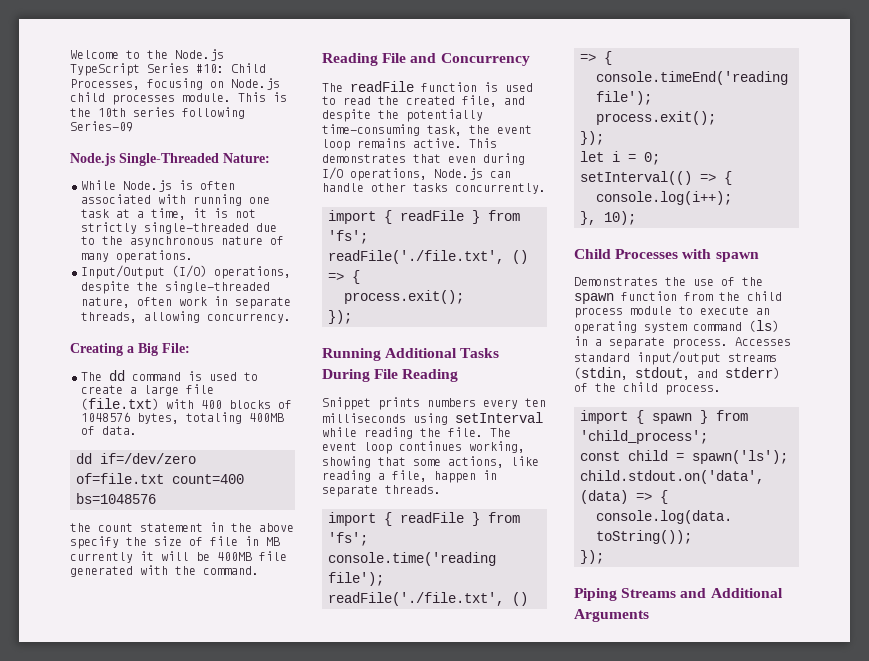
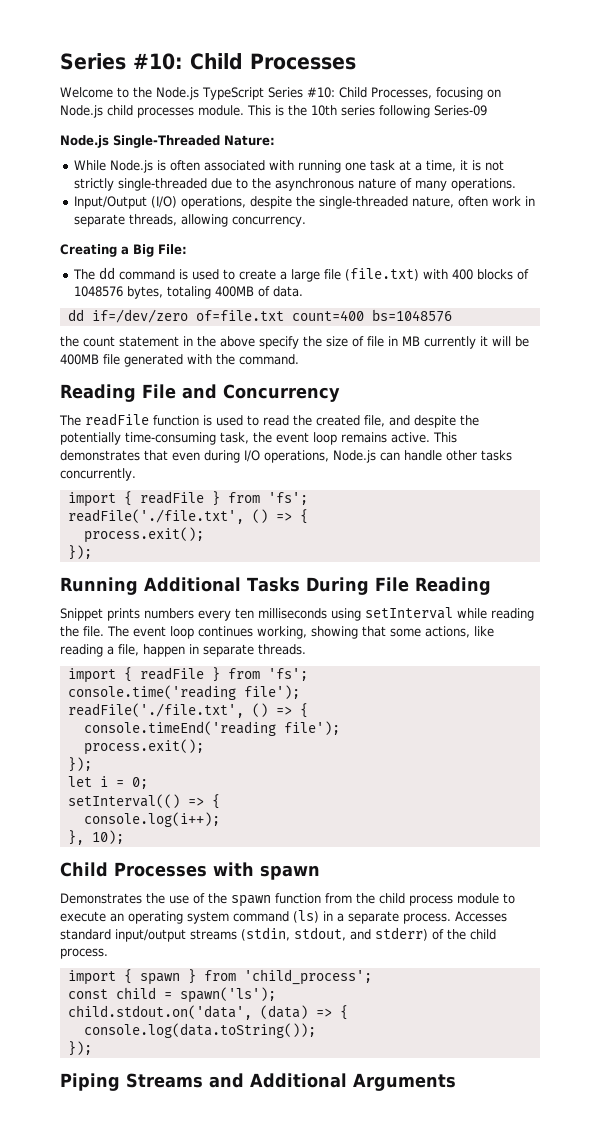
+ Series #10: Child Processes

